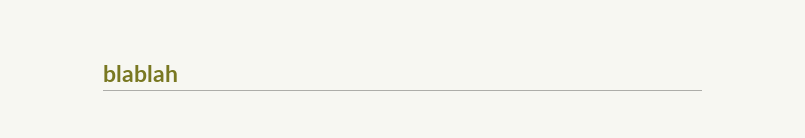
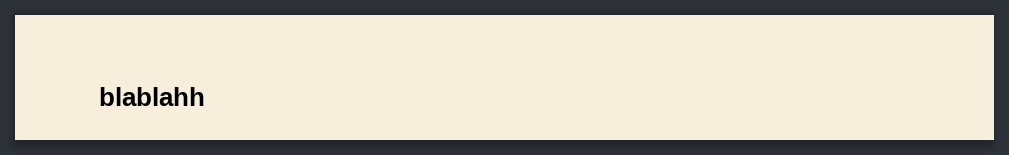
- blablah
+ blablahh

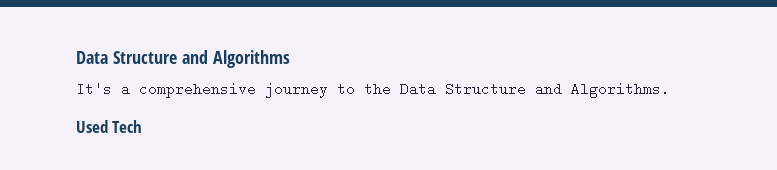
- blablahh
+ Data Structure and Algorithms
+ It's a comprehensive journey to the Data Structure and Algorithms.
+ Used Tech

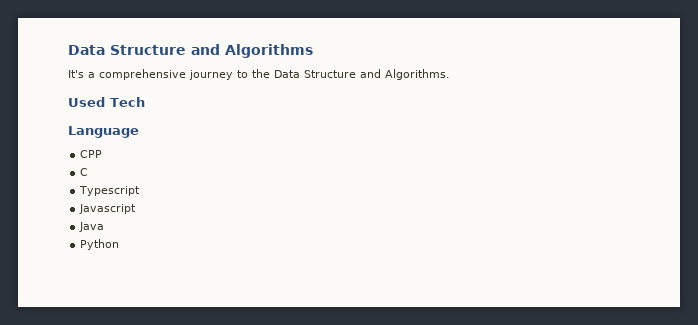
+ Language
+ CPP
+ C
+ Typescript
+ Javascript
+ Java
+ Python

